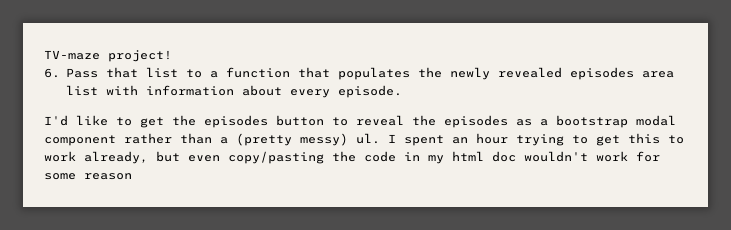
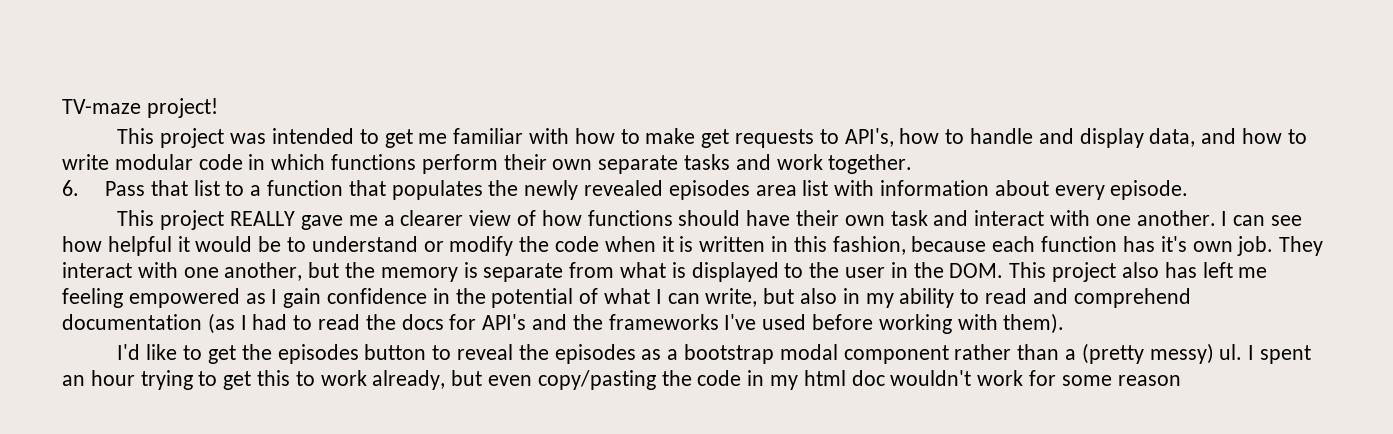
+ This project was intended to get me familiar with how to make get requests to API's, how to handle and display data, and how to write modular code in which functions perform their own separate tasks and work together.
+ This project REALLY gave me a clearer view of how functions should have their own task and interact with one another. I can see how helpful it would be to understand or modify the code when it is written in this fashion, because each function has it's own job. They interact with one another, but the memory is separate from what is displayed to the user in the DOM. This project also has left me feeling empowered as I gain confidence in the potential of what I can write, but also in my ability to read and comprehend documentation (as I had to read the docs for API's and the frameworks I've used before working with them).

